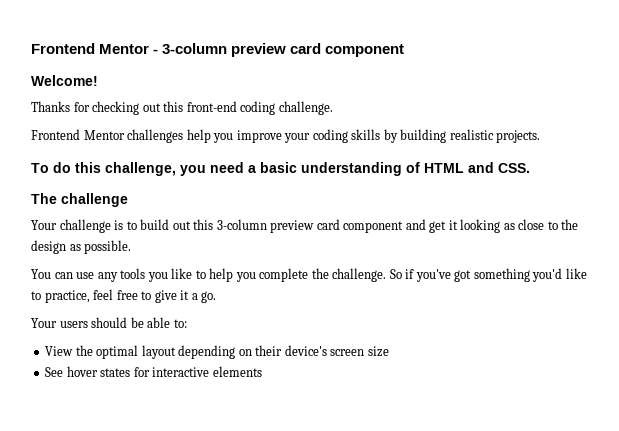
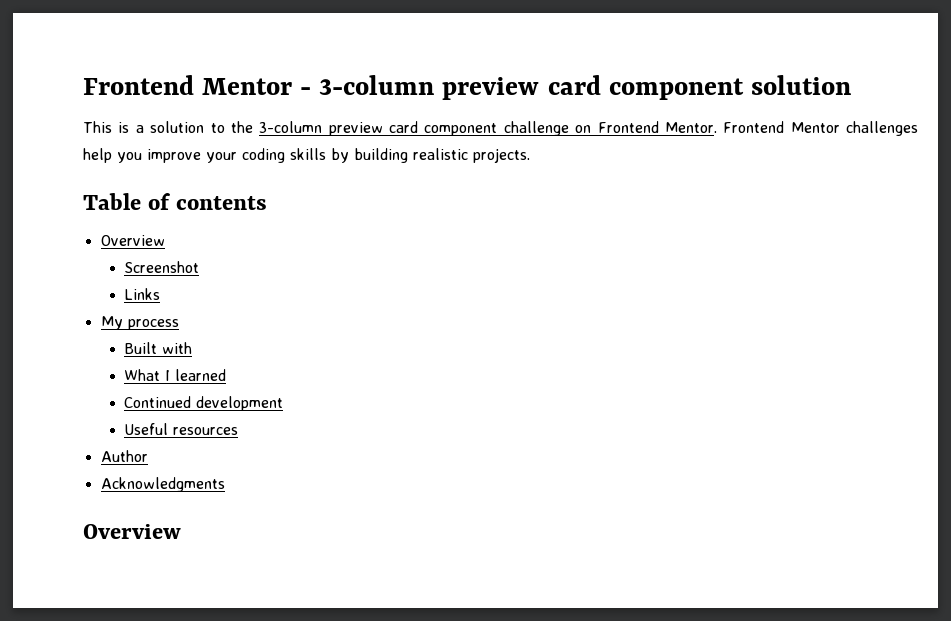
- Frontend Mentor - 3-column preview card component
- Welcome!
- Thanks for checking out this front-end coding challenge.
- Frontend Mentor challenges help you improve your coding skills by building realistic projects.
+ Frontend Mentor - 3-column preview card component solution
+ This is a solution to the 3-column preview card component challenge on Frontend Mentor. Frontend Mentor challenges help you improve your coding skills by building realistic projects.
- To do this challenge, you need a basic understanding of HTML and CSS.
- The challenge
- Your challenge is to build out this 3-column preview card component and get it looking as close to the design as possible.
- You can use any tools you like to help you complete the challenge. So if you've got something you'd like to practice, feel free to give it a go.
- Your users should be able to:
- View the optimal layout depending on their device's screen size
- See hover states for interactive elements
+ Table of contents
+ Overview
+ Screenshot
+ Links
+ My process
+ Built with
+ What I learned
+ Continued development
+ Useful resources
+ Author
+ Acknowledgments
+ Overview

